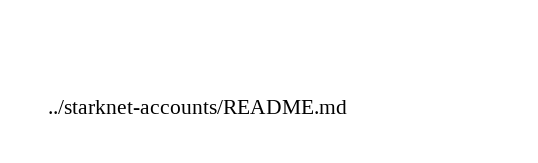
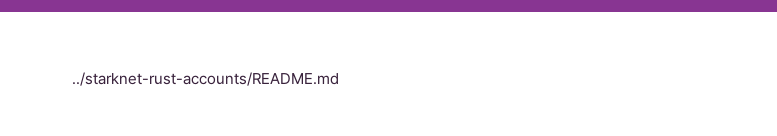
- ../starknet-accounts/README.md
+ ../starknet-rust-accounts/README.md

